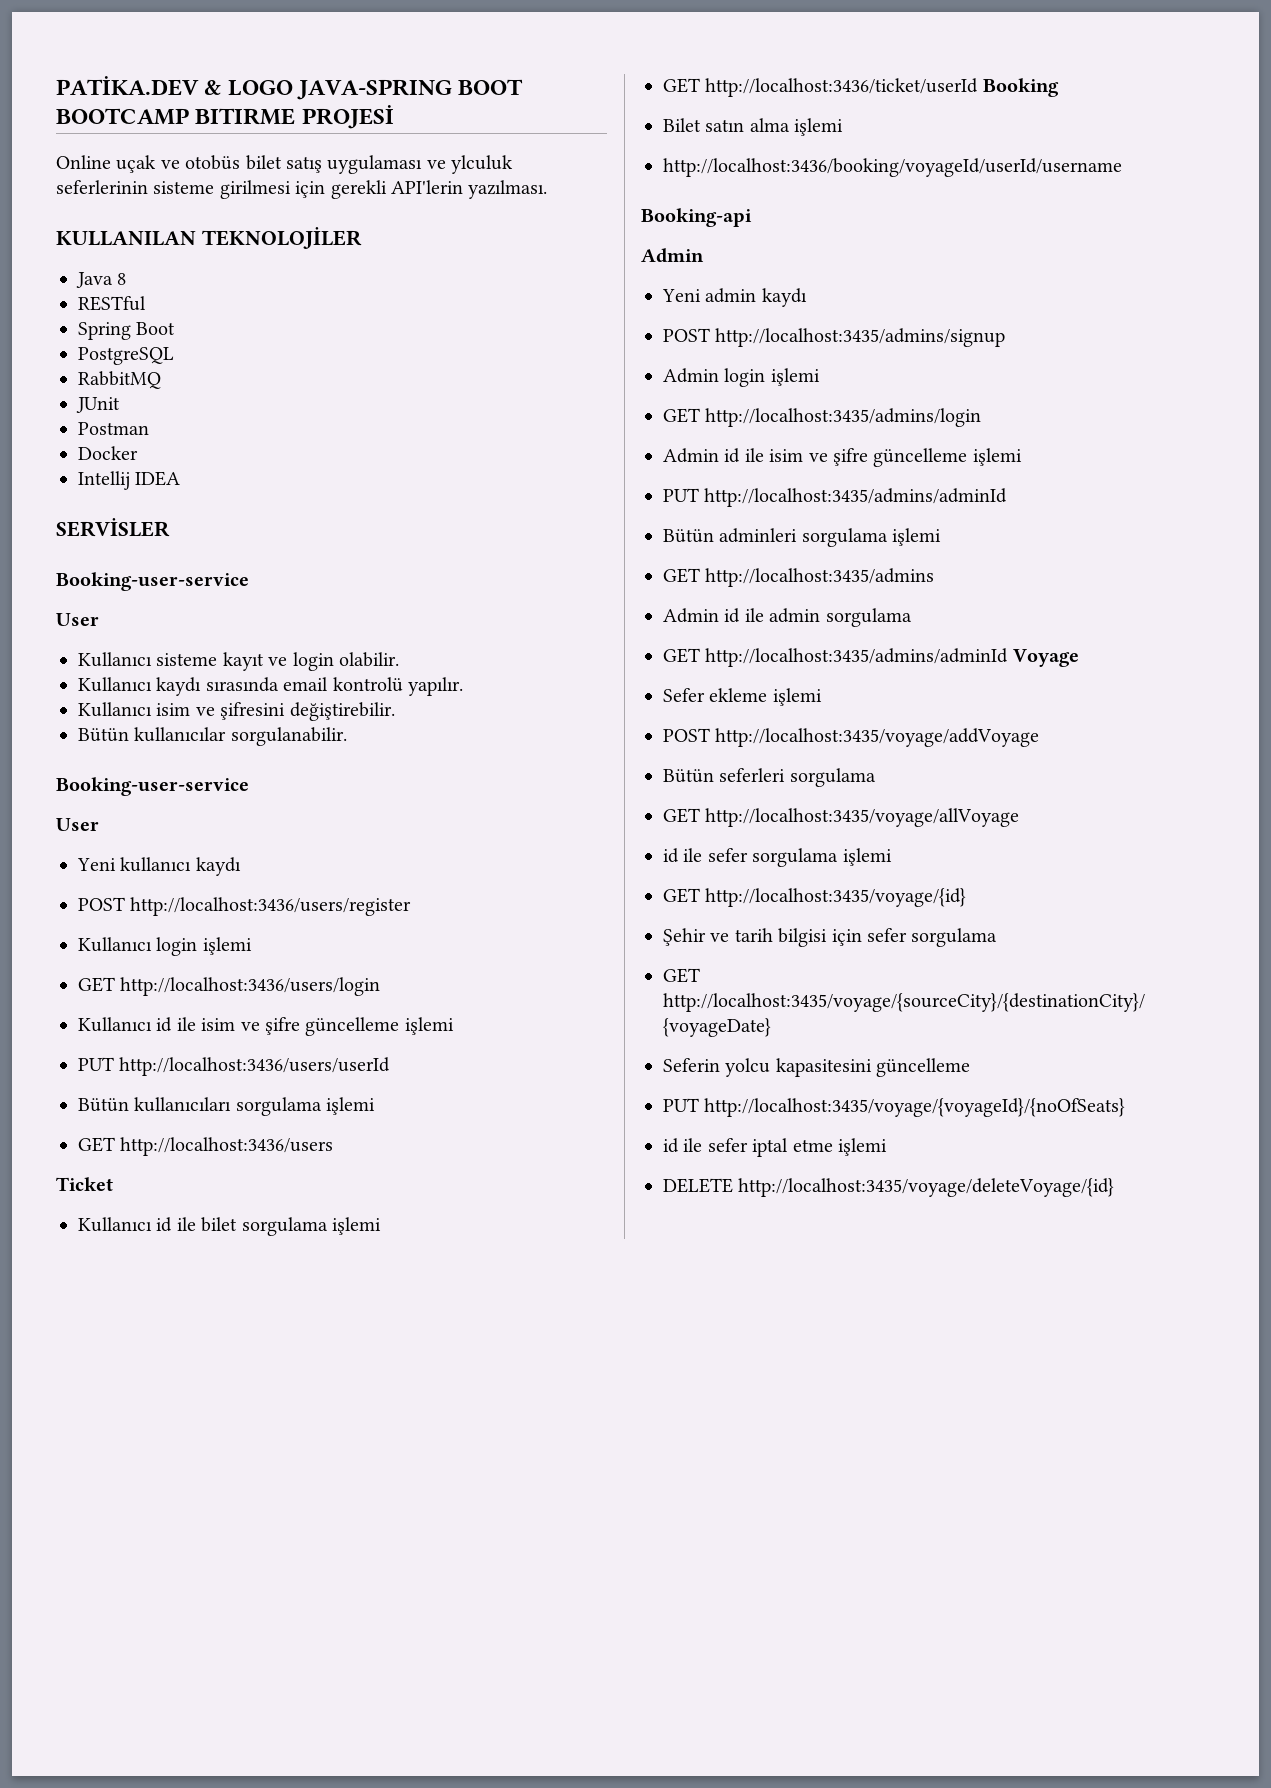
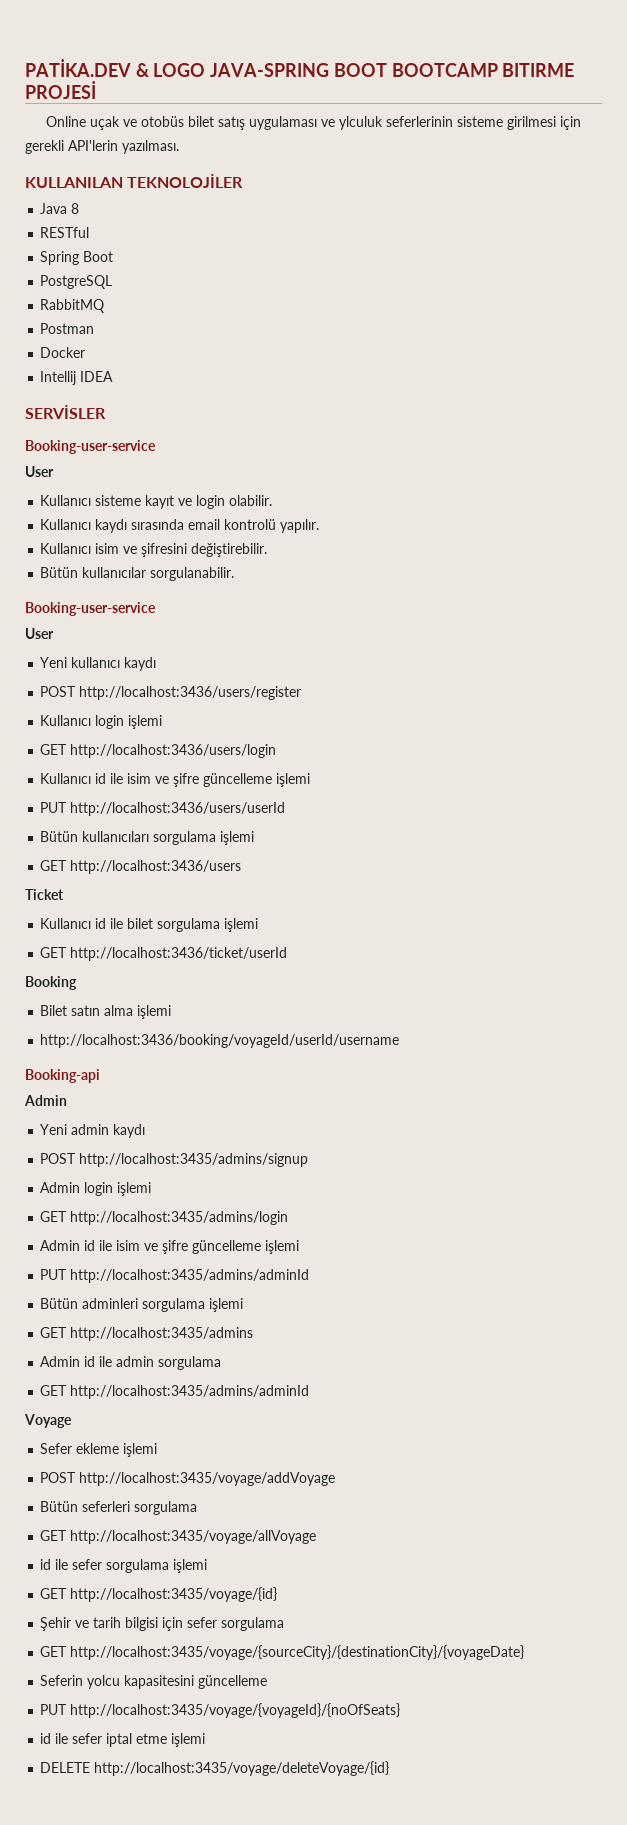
- JUnit
- GET http://localhost:3436/ticket/userId Booking
+ GET http://localhost:3436/ticket/userId
+ Booking
- GET http://localhost:3435/admins/adminId Voyage
+ GET http://localhost:3435/admins/adminId
+ Voyage

